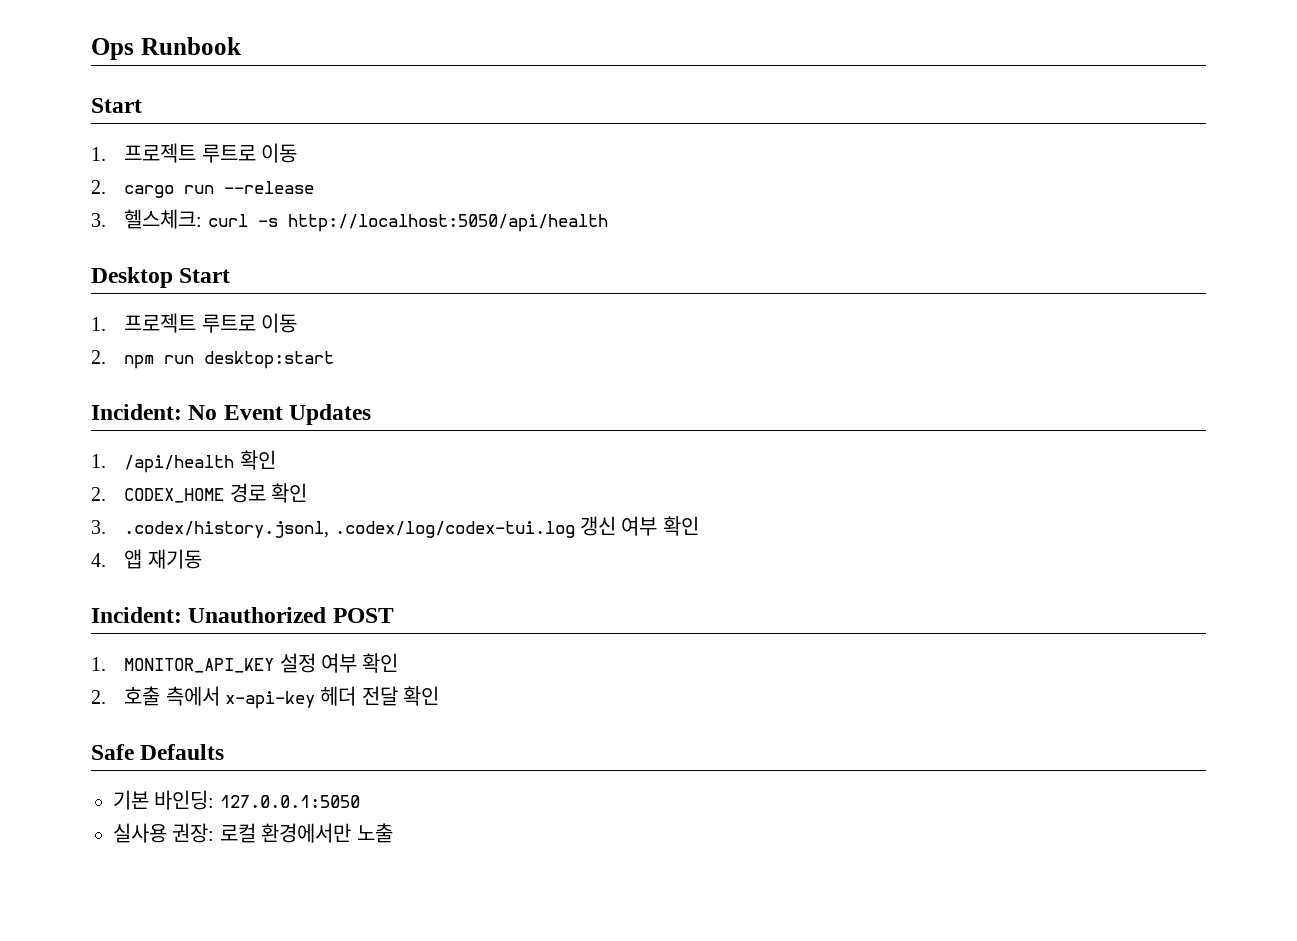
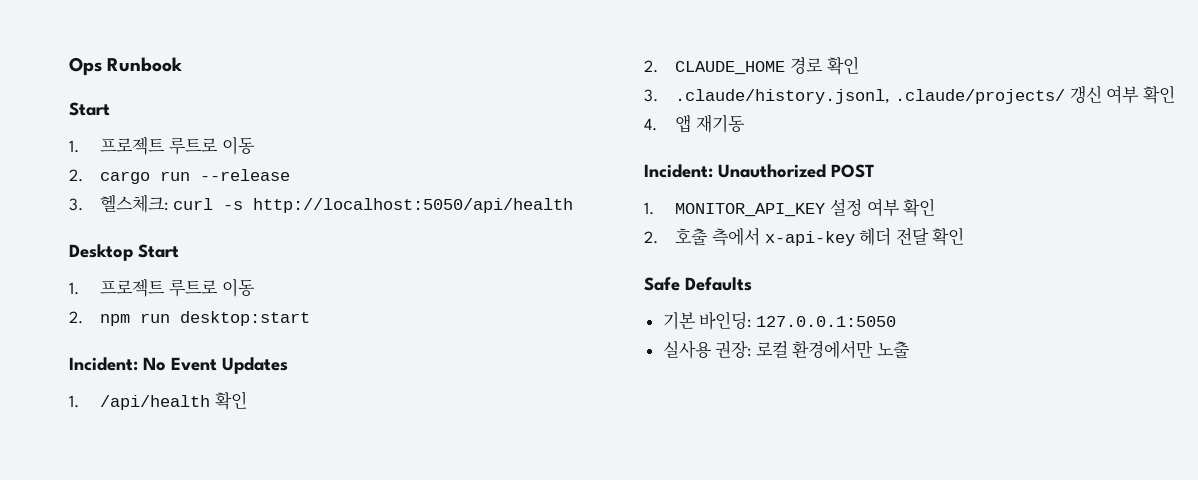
- 2. CODEX_HOME 경로 확인
+ 2. CLAUDE_HOME 경로 확인
- 3. .codex/history.jsonl, .codex/log/codex-tui.log 갱신 여부 확인
+ 3. .claude/history.jsonl, .claude/projects/ 갱신 여부 확인

